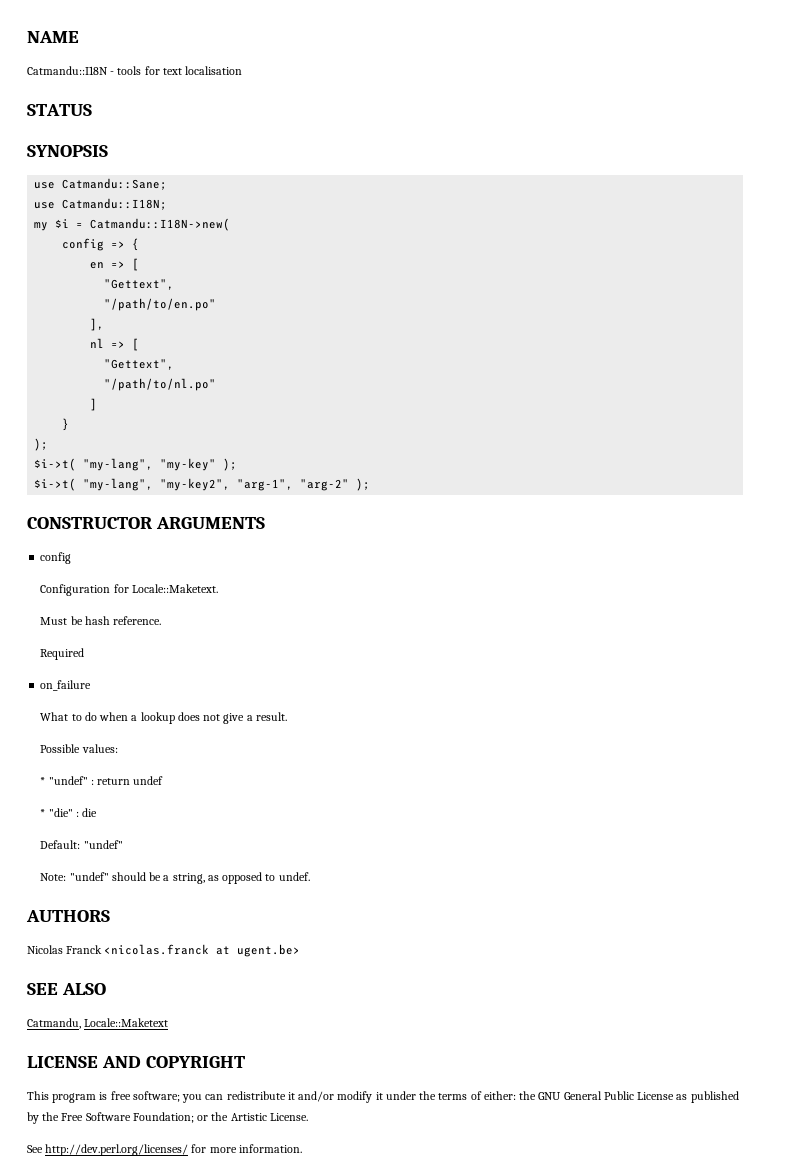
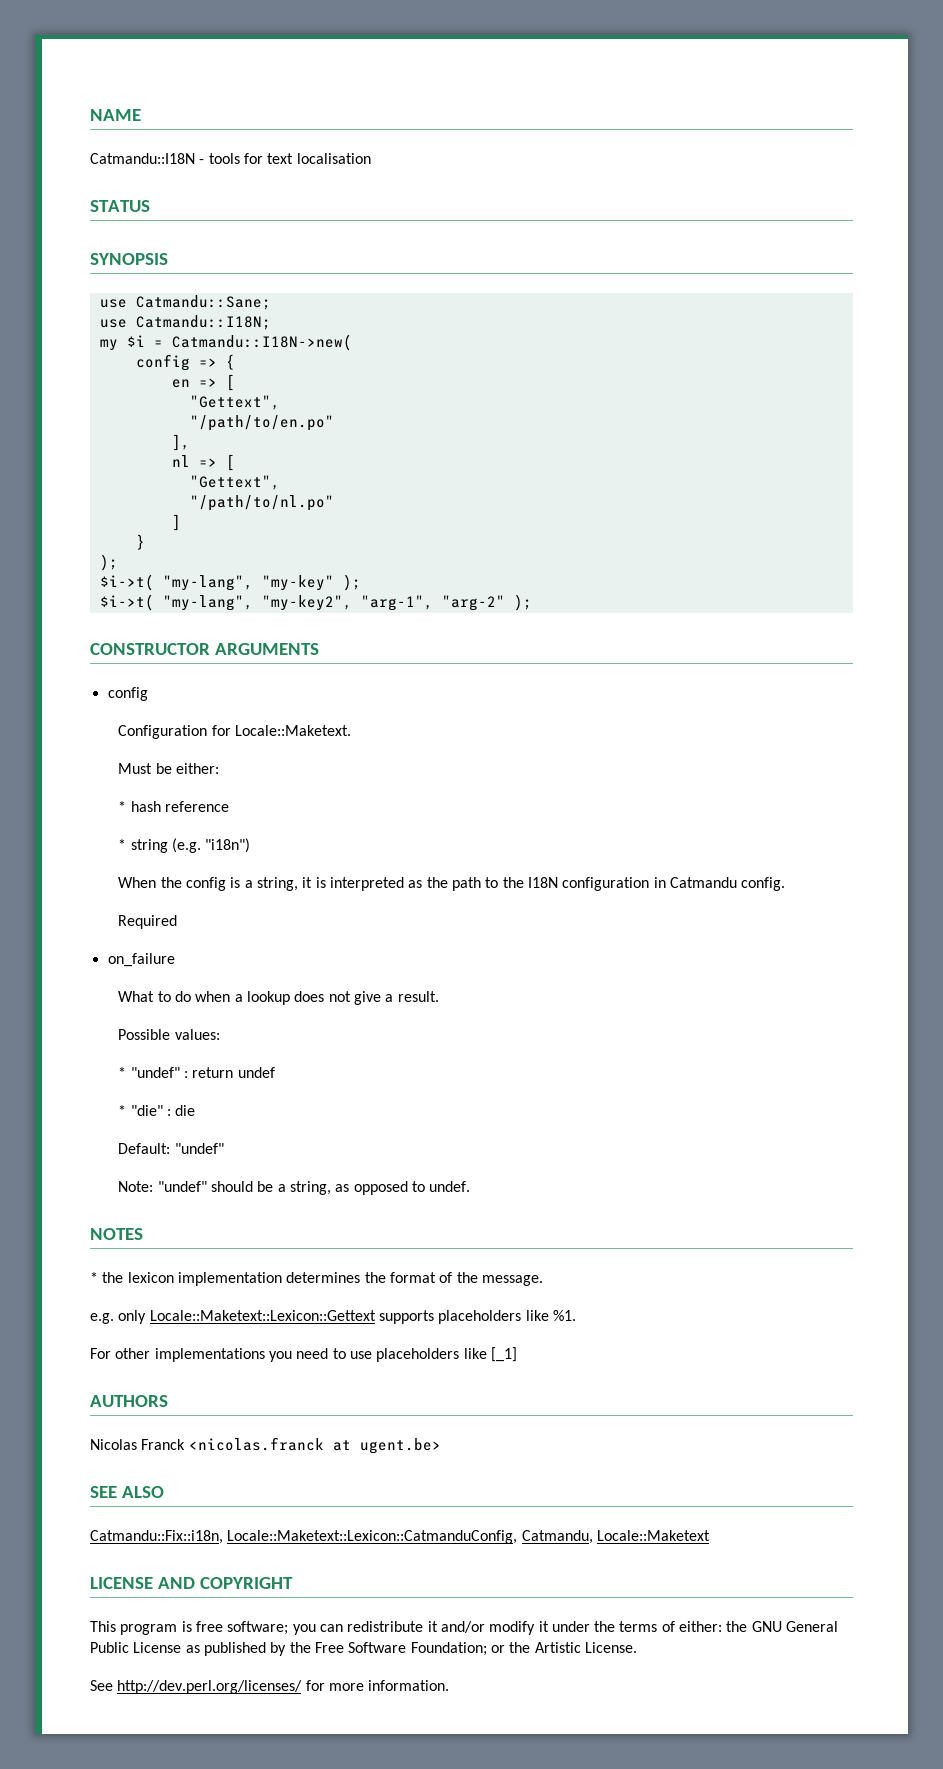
- Must be hash reference.
+ Must be either:
+ * hash reference
+ * string (e.g. "i18n")
+ When the config is a string, it is interpreted as the path to the I18N configuration in Catmandu config.
+ NOTES
+ * the lexicon implementation determines the format of the message.
+ e.g. only Locale::Maketext::Lexicon::Gettext supports placeholders like %1.
+ For other implementations you need to use placeholders like [_1]
- Catmandu, Locale::Maketext
+ Catmandu::Fix::i18n, Locale::Maketext::Lexicon::CatmanduConfig, Catmandu, Locale::Maketext

